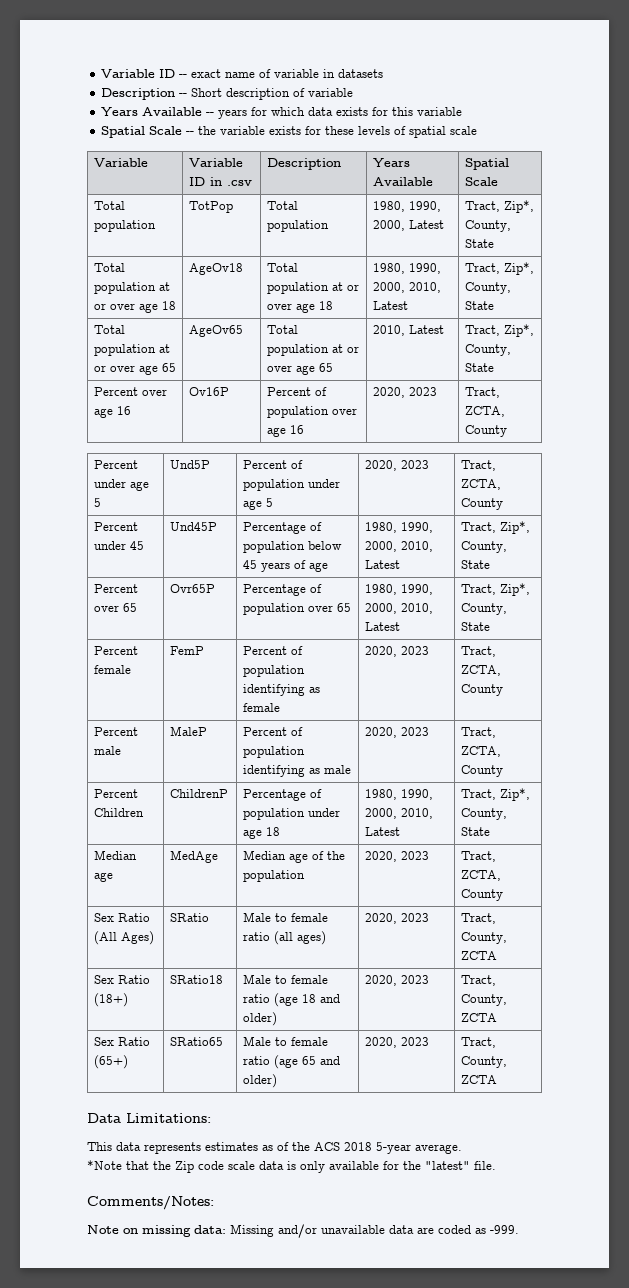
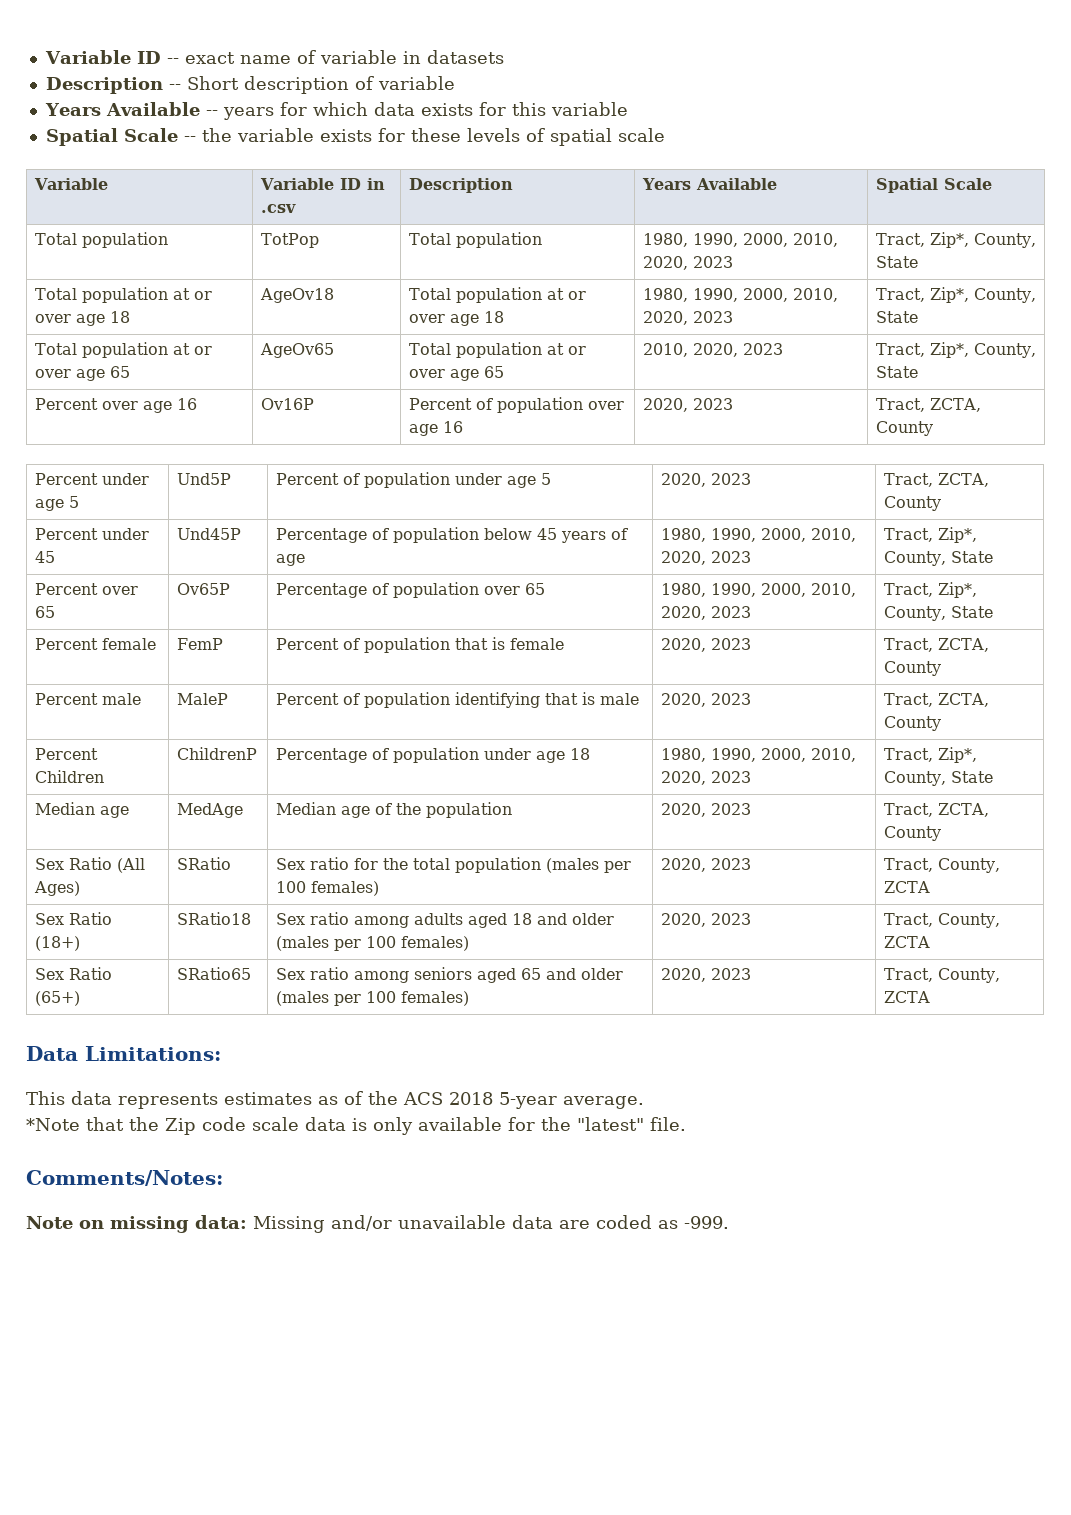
- Total population | TotPop | Total population | 1980, 1990, 2000, Latest | Tract, Zip*, County, State
+ Total population | TotPop | Total population | 1980, 1990, 2000, 2010, 2020, 2023 | Tract, Zip*, County, State
- Total population at or over age 18 | AgeOv18 | Total population at or over age 18 | 1980, 1990, 2000, 2010, Latest | Tract, Zip*, County, State
+ Total population at or over age 18 | AgeOv18 | Total population at or over age 18 | 1980, 1990, 2000, 2010, 2020, 2023 | Tract, Zip*, County, State
- Total population at or over age 65 | AgeOv65 | Total population at or over age 65 | 2010, Latest | Tract, Zip*, County, State
+ Total population at or over age 65 | AgeOv65 | Total population at or over age 65 | 2010, 2020, 2023 | Tract, Zip*, County, State
- Percent under 45 | Und45P | Percentage of population below 45 years of age | 1980, 1990, 2000, 2010, Latest | Tract, Zip*, County, State
+ Percent under 45 | Und45P | Percentage of population below 45 years of age | 1980, 1990, 2000, 2010, 2020, 2023 | Tract, Zip*, County, State
- Percent over 65 | Ovr65P | Percentage of population over 65 | 1980, 1990, 2000, 2010, Latest | Tract, Zip*, County, State
+ Percent over 65 | Ov65P | Percentage of population over 65 | 1980, 1990, 2000, 2010, 2020, 2023 | Tract, Zip*, County, State
- Percent female | FemP | Percent of population identifying as female | 2020, 2023 | Tract, ZCTA, County
+ Percent female | FemP | Percent of population that is female | 2020, 2023 | Tract, ZCTA, County
- Percent male | MaleP | Percent of population identifying as male | 2020, 2023 | Tract, ZCTA, County
+ Percent male | MaleP | Percent of population identifying that is male | 2020, 2023 | Tract, ZCTA, County
- Percent Children | ChildrenP | Percentage of population under age 18 | 1980, 1990, 2000, 2010, Latest | Tract, Zip*, County, State
+ Percent Children | ChildrenP | Percentage of population under age 18 | 1980, 1990, 2000, 2010, 2020, 2023 | Tract, Zip*, County, State
- Sex Ratio (All Ages) | SRatio | Male to female ratio (all ages) | 2020, 2023 | Tract, County, ZCTA
+ Sex Ratio (All Ages) | SRatio | Sex ratio for the total population (males per 100 females) | 2020, 2023 | Tract, County, ZCTA
- Sex Ratio (18+) | SRatio18 | Male to female ratio (age 18 and older) | 2020, 2023 | Tract, County, ZCTA
+ Sex Ratio (18+) | SRatio18 | Sex ratio among adults aged 18 and older (males per 100 females) | 2020, 2023 | Tract, County, ZCTA
- Sex Ratio (65+) | SRatio65 | Male to female ratio (age 65 and older) | 2020, 2023 | Tract, County, ZCTA
+ Sex Ratio (65+) | SRatio65 | Sex ratio among seniors aged 65 and older (males per 100 females) | 2020, 2023 | Tract, County, ZCTA

